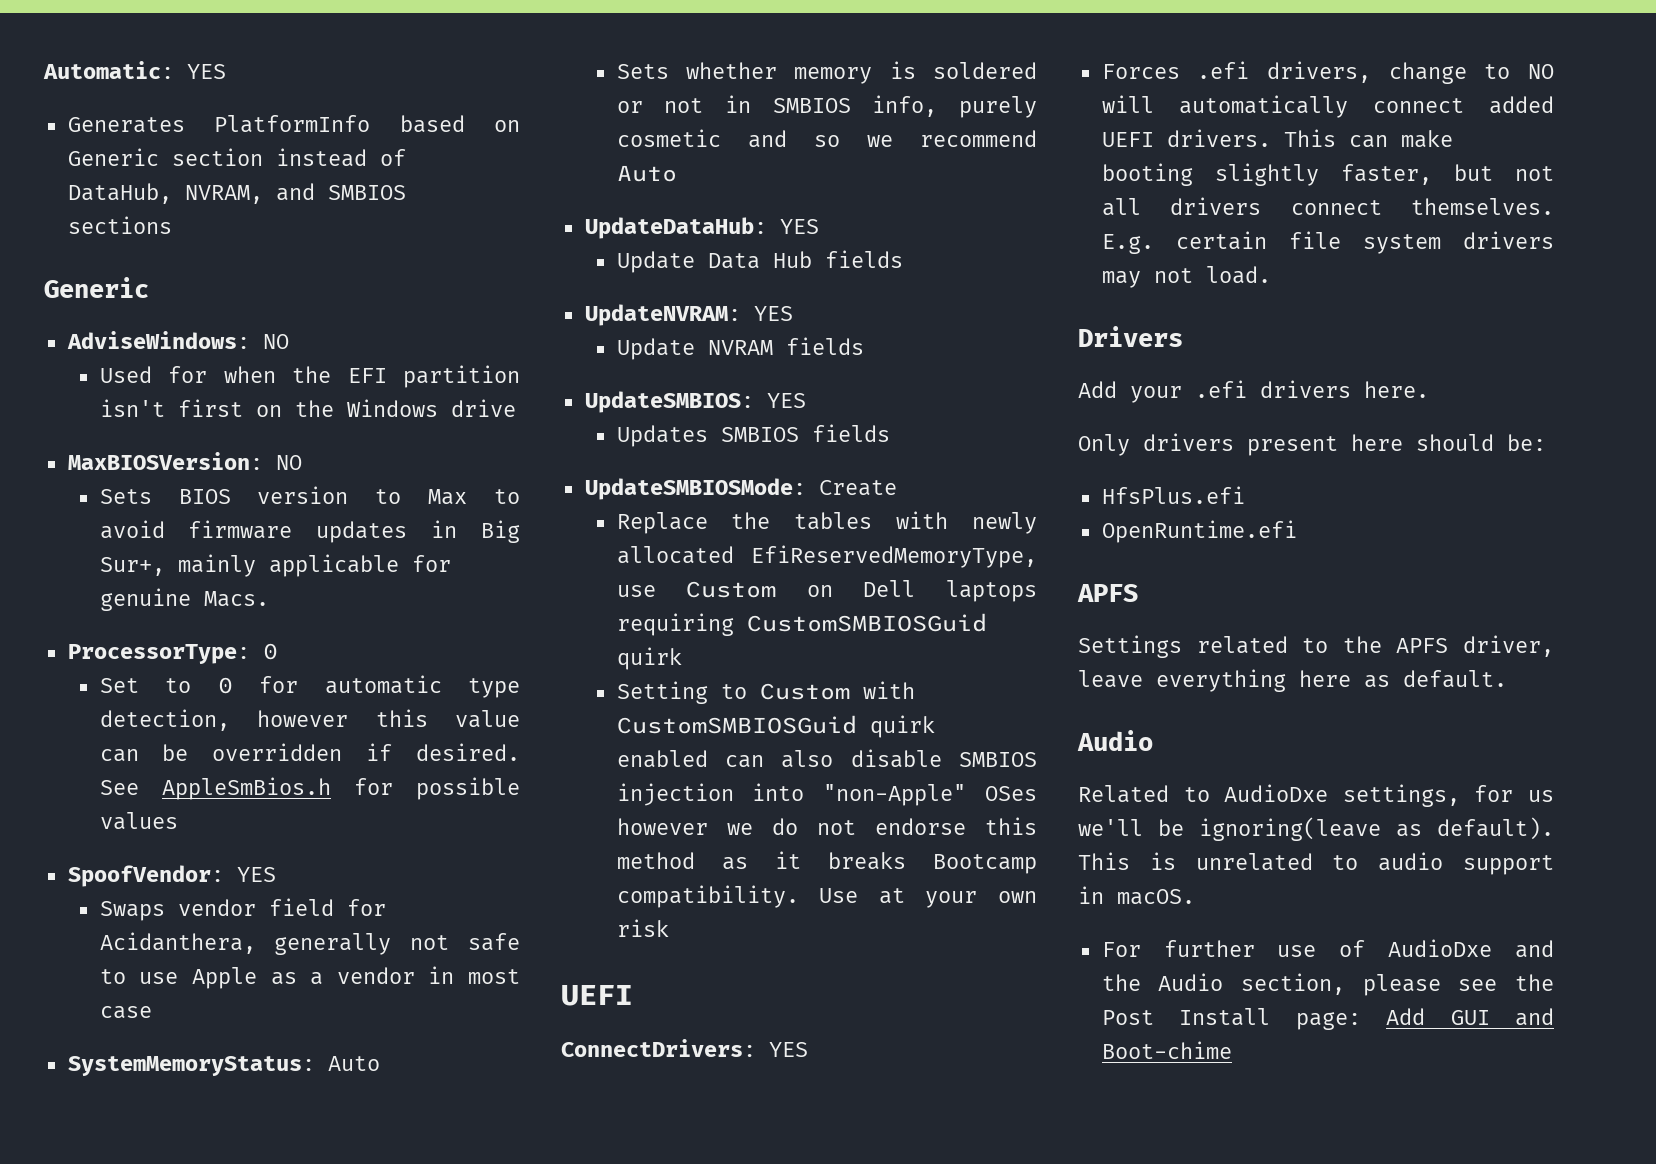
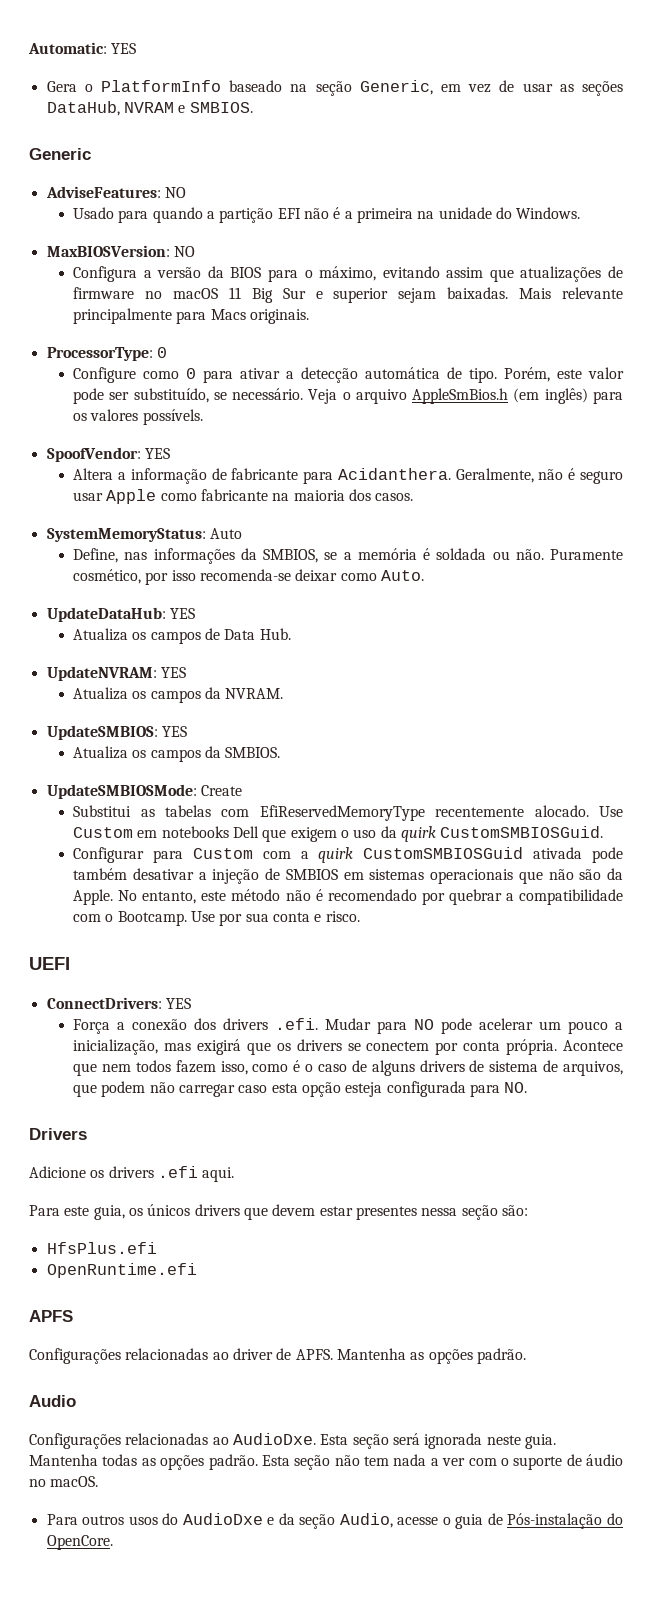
- Generates PlatformInfo based on Generic section instead of DataHub, NVRAM, and SMBIOS sections
+ Gera o PlatformInfo baseado na seção Generic, em vez de usar as seções DataHub, NVRAM e SMBIOS.
- AdviseWindows: NO
- Used for when the EFI partition isn't first on the Windows drive
+ AdviseFeatures: NO
+ Usado para quando a partição EFI não é a primeira na unidade do Windows.
  MaxBIOSVersion: NO
- Sets BIOS version to Max to avoid firmware updates in Big Sur+, mainly applicable for genuine Macs.
+ Configura a versão da BIOS para o máximo, evitando assim que atualizações de firmware no macOS 11 Big Sur e superior sejam baixadas. Mais relevante principalmente para Macs originais.
  ProcessorType: 0
- Set to 0 for automatic type detection, however this value can be overridden if desired. See AppleSmBios.h for possible values
+ Configure como 0 para ativar a detecção automática de tipo. Porém, este valor pode ser substituído, se necessário. Veja o arquivo AppleSmBios.h (em inglês) para os valores possívels.
  SpoofVendor: YES
- Swaps vendor field for Acidanthera, generally not safe to use Apple as a vendor in most case
+ Altera a informação de fabricante para Acidanthera. Geralmente, não é seguro usar Apple como fabricante na maioria dos casos.
  SystemMemoryStatus: Auto
- Sets whether memory is soldered or not in SMBIOS info, purely cosmetic and so we recommend Auto
+ Define, nas informações da SMBIOS, se a memória é soldada ou não. Puramente cosmético, por isso recomenda-se deixar como Auto.
  UpdateDataHub: YES
- Update Data Hub fields
+ Atualiza os campos de Data Hub.
  UpdateNVRAM: YES
- Update NVRAM fields
+ Atualiza os campos da NVRAM.
  UpdateSMBIOS: YES
- Updates SMBIOS fields
+ Atualiza os campos da SMBIOS.
  UpdateSMBIOSMode: Create
- Replace the tables with newly allocated EfiReservedMemoryType, use Custom on Dell laptops requiring CustomSMBIOSGuid quirk
- Setting to Custom with CustomSMBIOSGuid quirk enabled can also disable SMBIOS injection into "non-Apple" OSes however we do not endorse this method as it breaks Bootcamp compatibility. Use at your own risk
+ Substitui as tabelas com EfiReservedMemoryType recentemente alocado. Use Custom em notebooks Dell que exigem o uso da quirk CustomSMBIOSGuid.
+ Configurar para Custom com a quirk CustomSMBIOSGuid ativada pode também desativar a injeção de SMBIOS em sistemas operacionais que não são da Apple. No entanto, este método não é recomendado por quebrar a compatibilidade com o Bootcamp. Use por sua conta e risco.
  UEFI
  ConnectDrivers: YES
- Forces .efi drivers, change to NO will automatically connect added UEFI drivers. This can make booting slightly faster, but not all drivers connect themselves. E.g. certain file system drivers may not load.
+ Força a conexão dos drivers .efi. Mudar para NO pode acelerar um pouco a inicialização, mas exigirá que os drivers se conectem por conta própria. Acontece que nem todos fazem isso, como é o caso de alguns drivers de sistema de arquivos, que podem não carregar caso esta opção esteja configurada para NO.
  Drivers
- Add your .efi drivers here.
- Only drivers present here should be:
+ Adicione os drivers .efi aqui.
+ Para este guia, os únicos drivers que devem estar presentes nessa seção são:
  HfsPlus.efi
  OpenRuntime.efi
  APFS
- Settings related to the APFS driver, leave everything here as default.
+ Configurações relacionadas ao driver de APFS. Mantenha as opções padrão.
  Audio
- Related to AudioDxe settings, for us we'll be ignoring(leave as default). This is unrelated to audio support in macOS.
- For further use of AudioDxe and the Audio section, please see the Post Install page: Add GUI and Boot-chime
+ Configurações relacionadas ao AudioDxe. Esta seção será ignorada neste guia. Mantenha todas as opções padrão. Esta seção não tem nada a ver com o suporte de áudio no macOS.
+ Para outros usos do AudioDxe e da seção Audio, acesse o guia de Pós-instalação do OpenCore.

